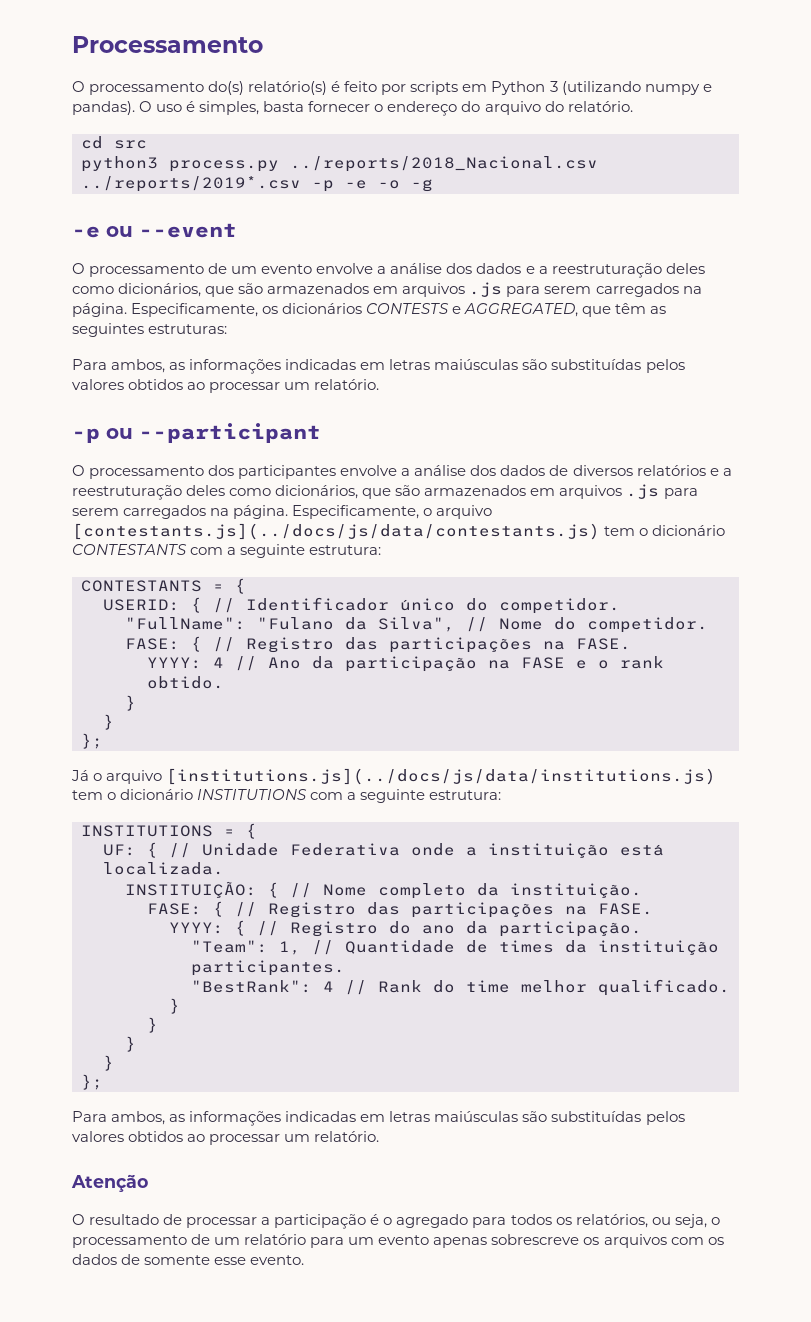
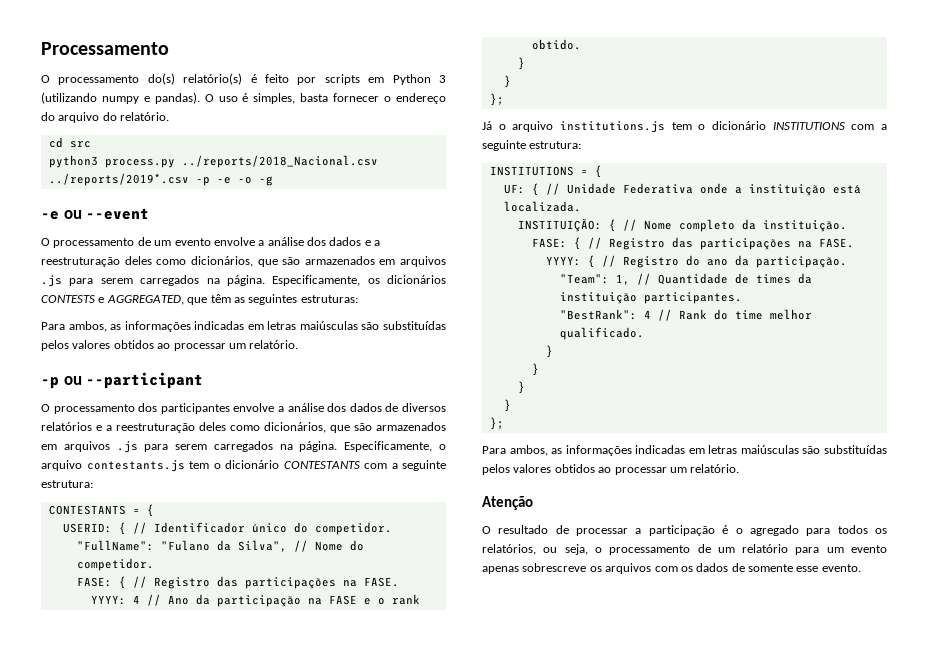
- Especificamente, o arquivo [contestants.js](../docs/js/data/contestants.js) tem o dicionário CONTESTANTS com a seguinte estrutura:
+ Especificamente, o arquivo contestants.js tem o dicionário CONTESTANTS com a seguinte estrutura:
- Já o arquivo [institutions.js](../docs/js/data/institutions.js) tem o dicionário INSTITUTIONS com a seguinte estrutura:
+ Já o arquivo institutions.js tem o dicionário INSTITUTIONS com a seguinte estrutura:

